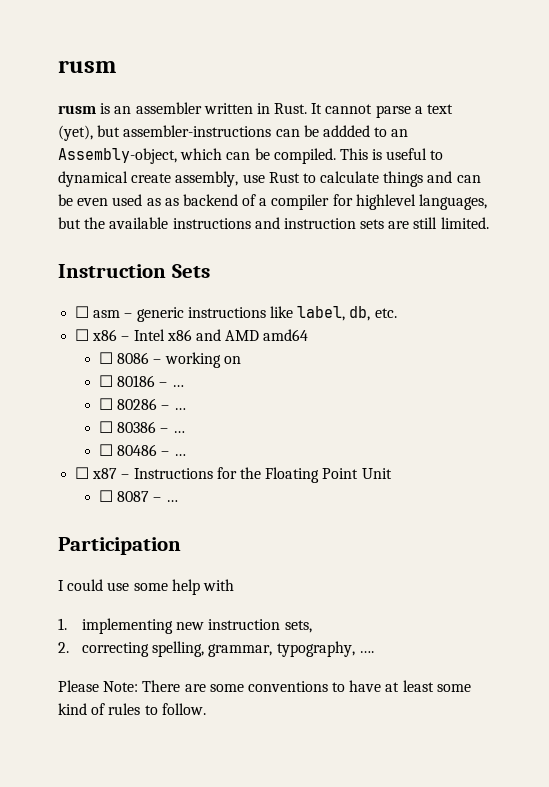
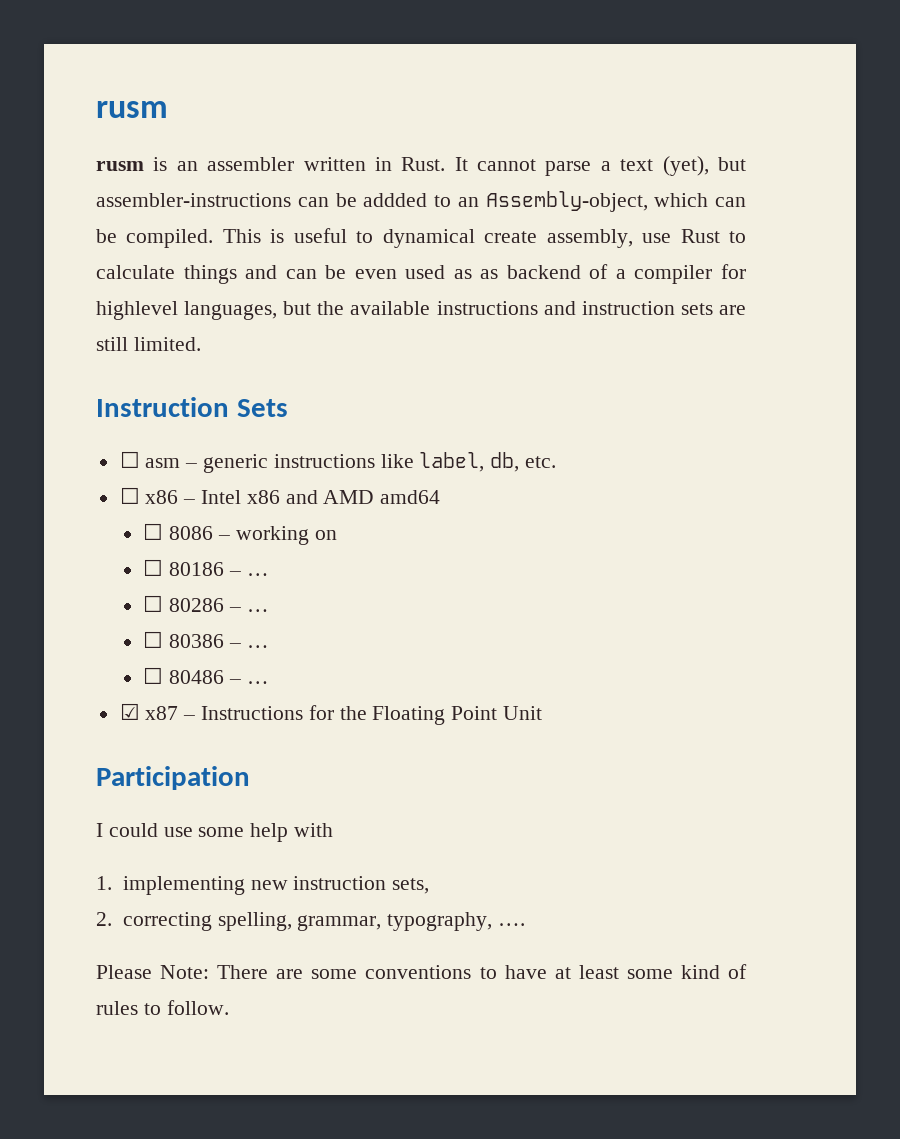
- ☐ x87 – Instructions for the Floating Point Unit
+ ☑ x87 – Instructions for the Floating Point Unit
- ☐ 8087 – …

